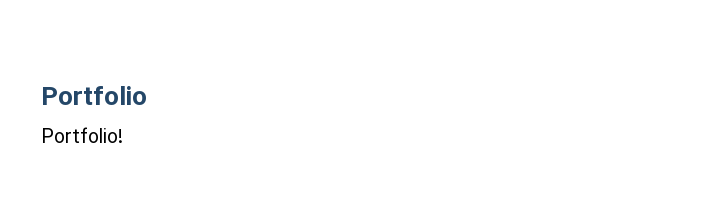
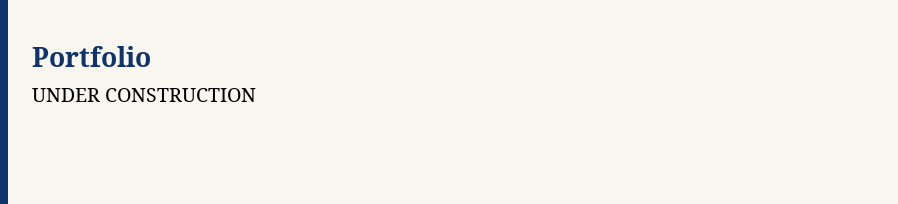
- Portfolio!
+ UNDER CONSTRUCTION

